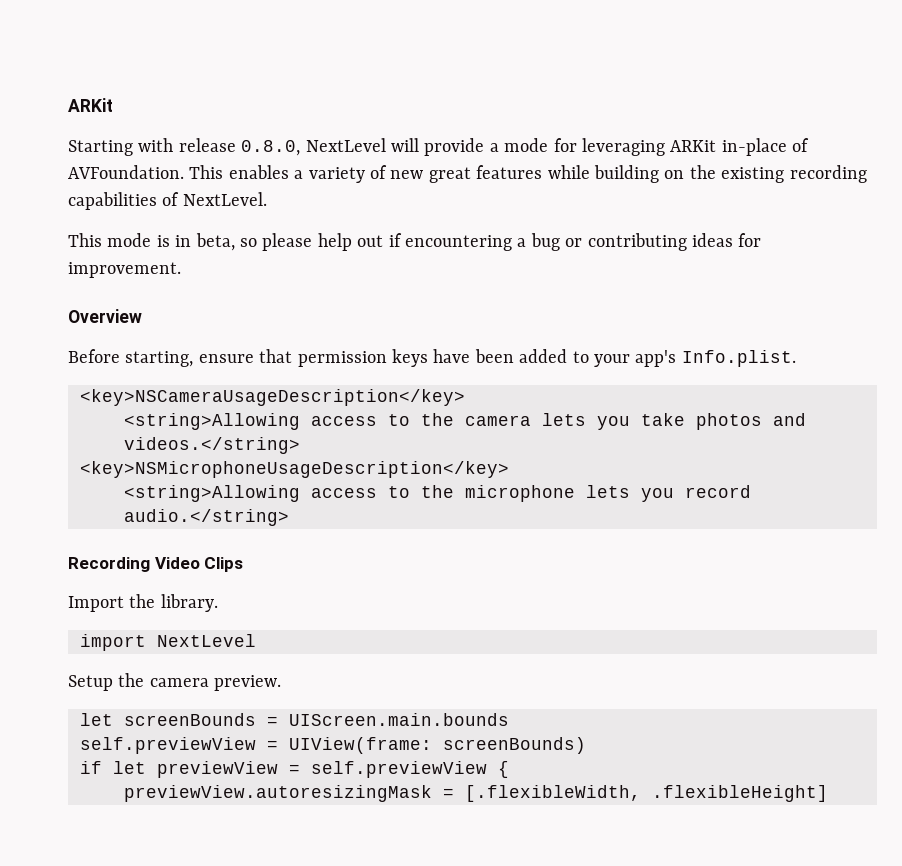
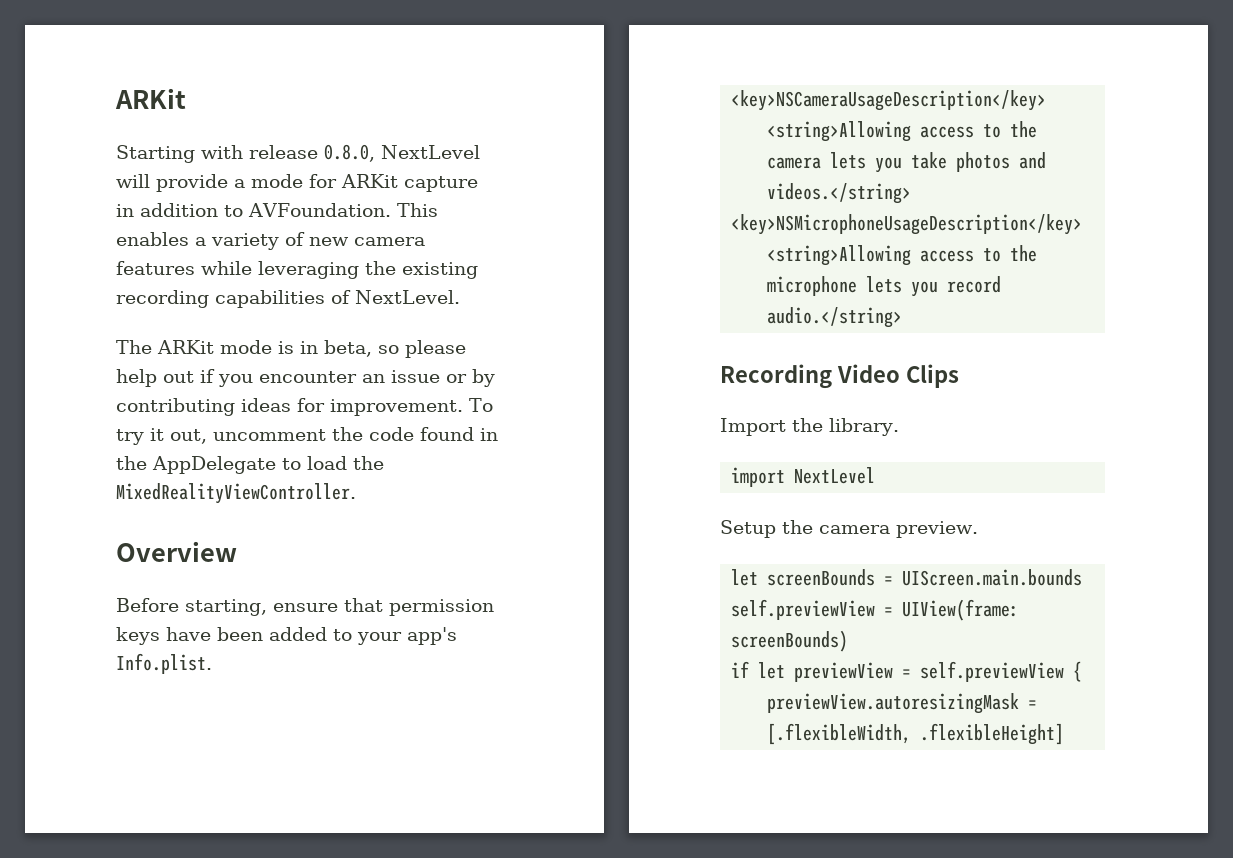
- Starting with release 0.8.0, NextLevel will provide a mode for leveraging ARKit in-place of AVFoundation.
+ Starting with release 0.8.0, NextLevel will provide a mode for ARKit capture in addition to AVFoundation.
- This enables a variety of new great features while building on the existing recording capabilities of NextLevel.
+ This enables a variety of new camera features while leveraging the existing recording capabilities of NextLevel.
- This mode is in beta, so please help out if encountering a bug or contributing ideas for improvement.
+ The ARKit mode is in beta, so please help out if you encounter an issue or by contributing ideas for improvement. To try it out, uncomment the code found in the AppDelegate to load the MixedRealityViewController.

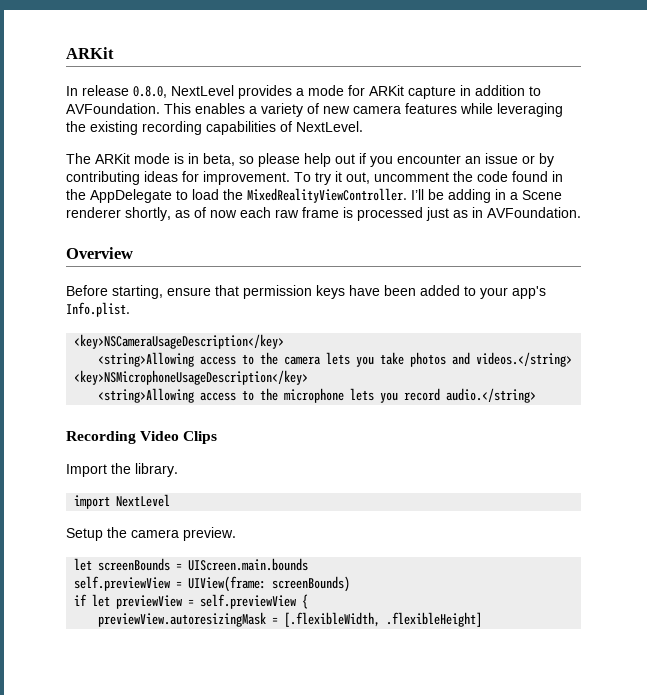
- Starting with release 0.8.0, NextLevel will provide a mode for ARKit capture in addition to AVFoundation.
+ In release 0.8.0, NextLevel provides a mode for ARKit capture in addition to AVFoundation.
+ I’ll be adding in a Scene renderer shortly, as of now each raw frame is processed just as in AVFoundation.

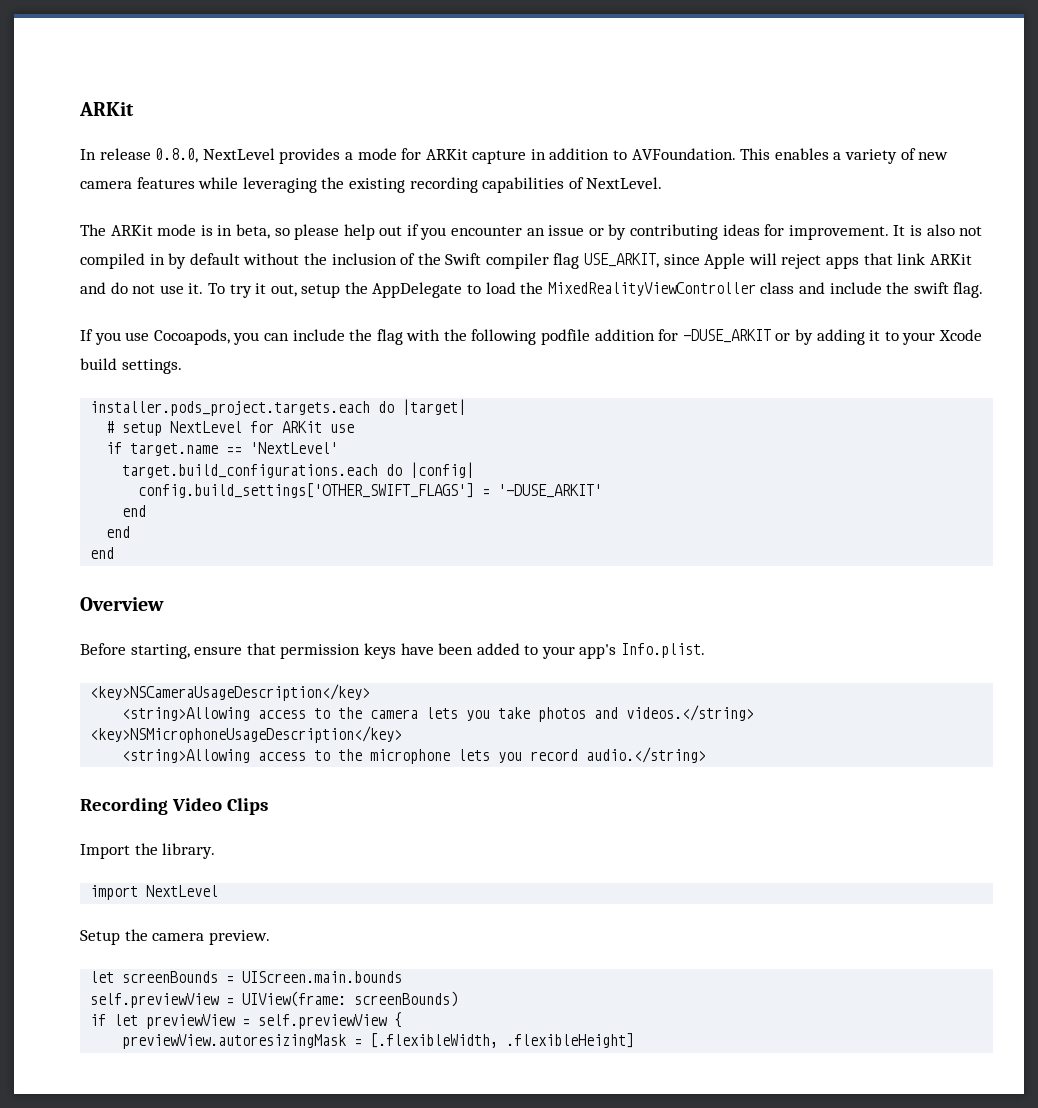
- To try it out, uncomment the code found in the AppDelegate to load the MixedRealityViewController. I’ll be adding in a Scene renderer shortly, as of now each raw frame is processed just as in AVFoundation.
+ It is also not compiled in by default without the inclusion of the Swift compiler flag USE_ARKIT, since Apple will reject apps that link ARKit and do not use it. To try it out, setup the AppDelegate to load the MixedRealityViewController class and include the swift flag.
+ If you use Cocoapods, you can include the flag with the following podfile addition for -DUSE_ARKIT or by adding it to your Xcode build settings.
+ installer.pods_project.targets.each do |target|
+ # setup NextLevel for ARKit use
+ if target.name == 'NextLevel'
+ target.build_configurations.each do |config|
+ config.build_settings['OTHER_SWIFT_FLAGS'] = '-DUSE_ARKIT'
+ end
+ end
+ end

